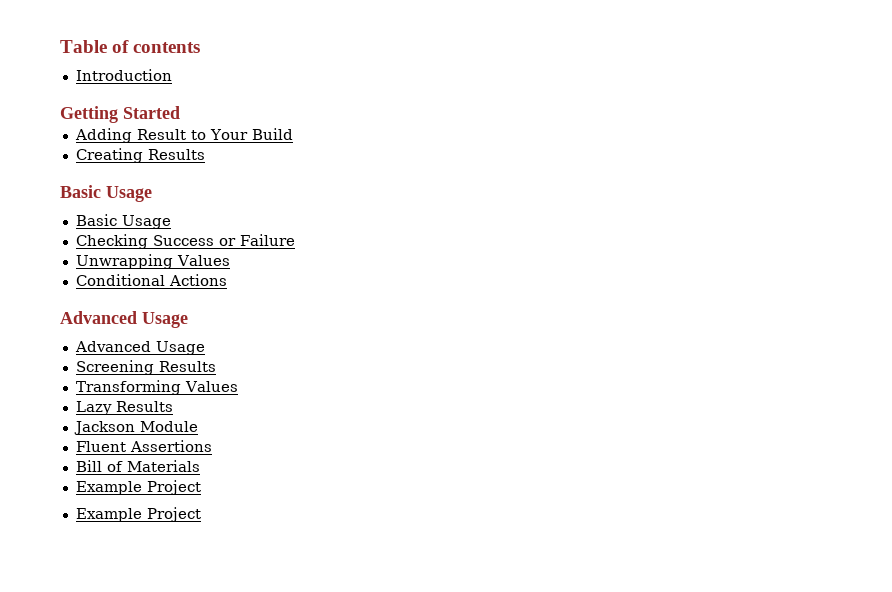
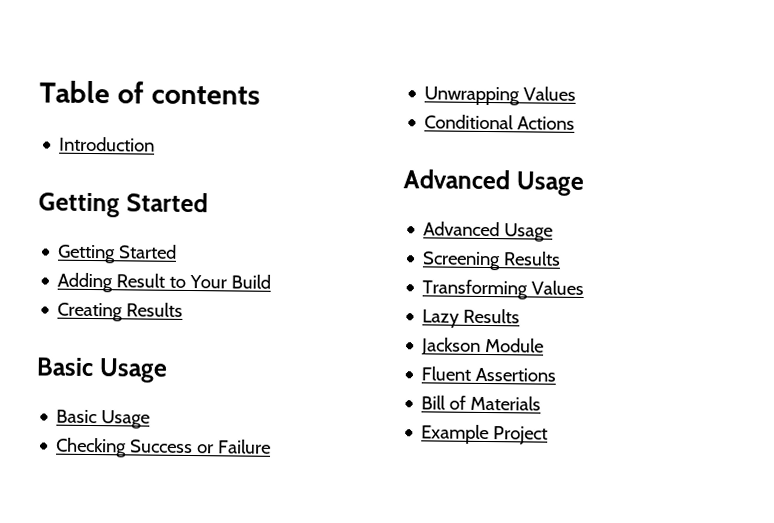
  Introduction
+ Getting Started
  Bill of Materials
- Example Project

